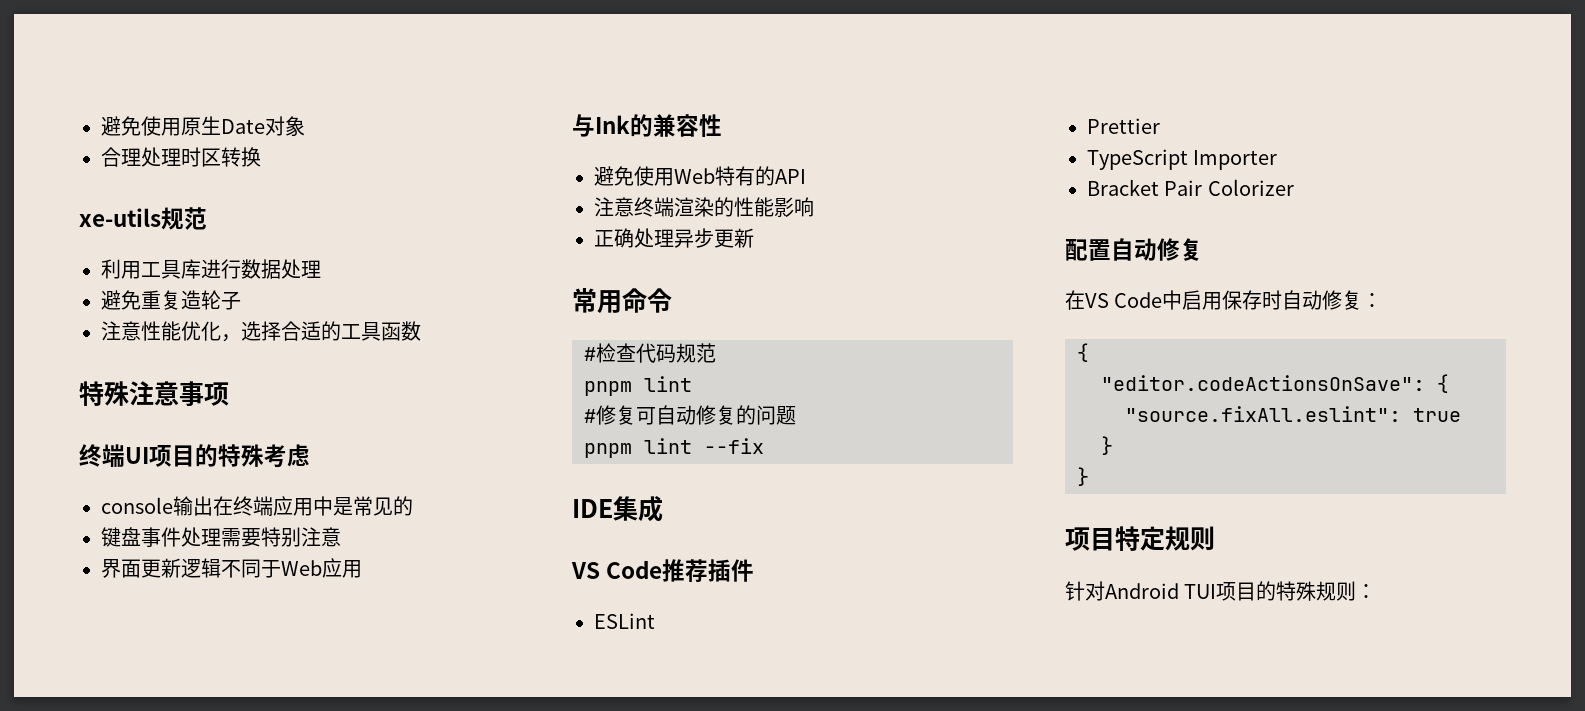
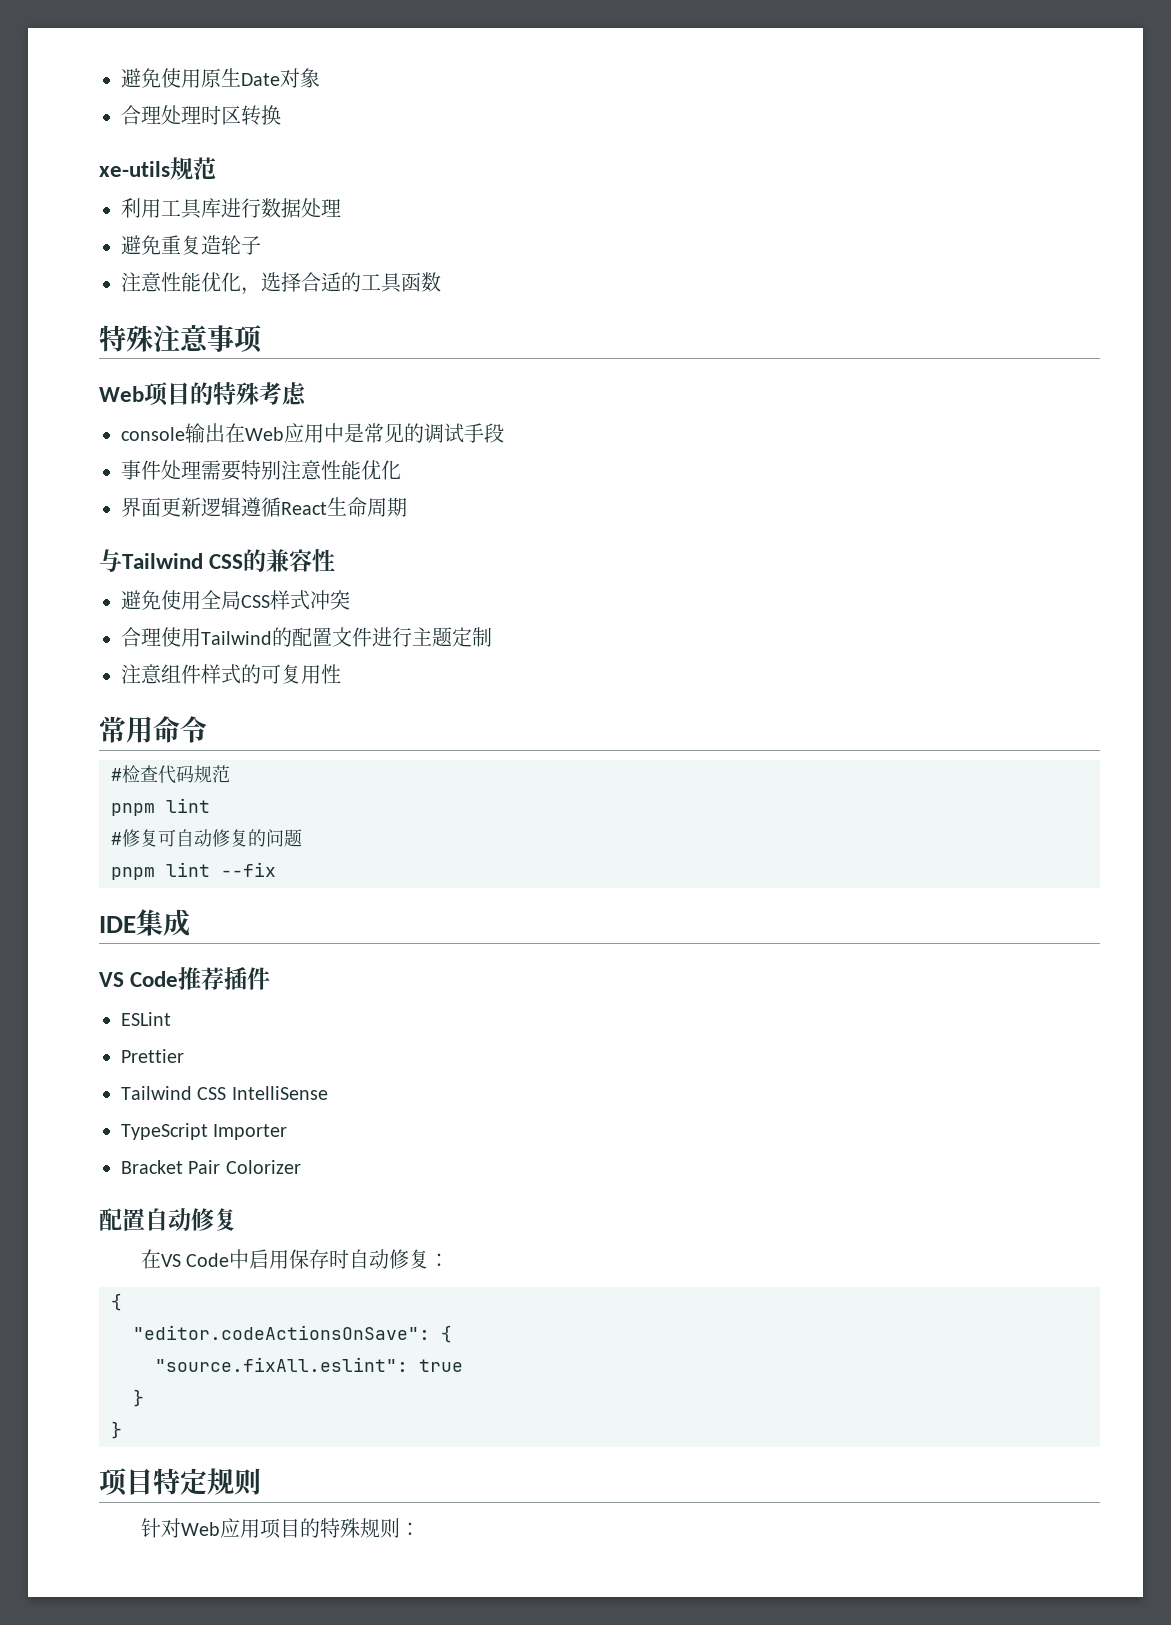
- 终端UI项目的特殊考虑
+ Web项目的特殊考虑
- console输出在终端应用中是常见的
- 键盘事件处理需要特别注意
+ console输出在Web应用中是常见的调试手段
+ 事件处理需要特别注意性能优化
- 界面更新逻辑不同于Web应用
+ 界面更新逻辑遵循React生命周期
- 与Ink的兼容性
+ 与Tailwind CSS的兼容性
- 避免使用Web特有的API
- 注意终端渲染的性能影响
- 正确处理异步更新
+ 避免使用全局CSS样式冲突
+ 合理使用Tailwind的配置文件进行主题定制
+ 注意组件样式的可复用性
+ Tailwind CSS IntelliSense
- 针对Android TUI项目的特殊规则：
+ 针对Web应用项目的特殊规则：

